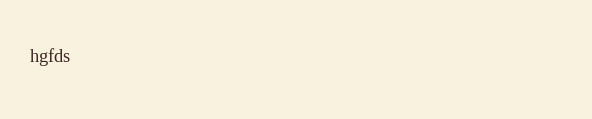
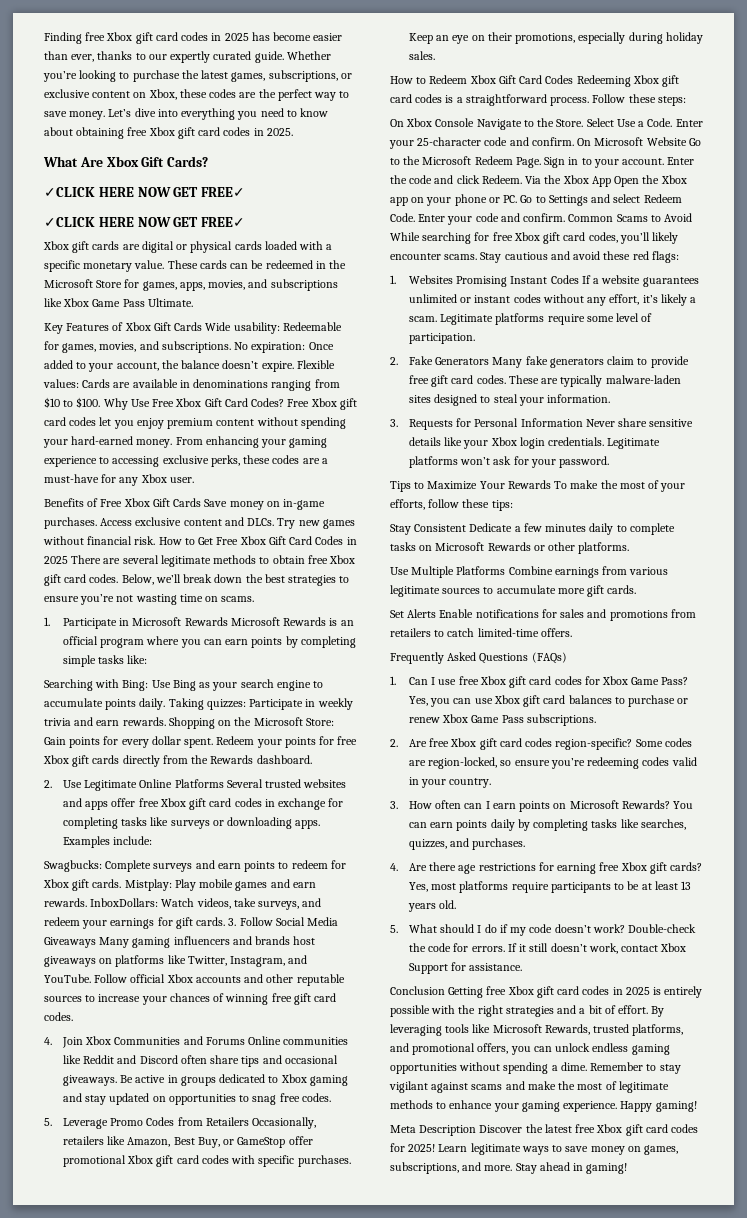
- hgfds
+ Finding free Xbox gift card codes in 2025 has become easier than ever, thanks to our expertly curated guide. Whether you’re looking to purchase the latest games, subscriptions, or exclusive content on Xbox, these codes are the perfect way to save money. Let’s dive into everything you need to know about obtaining free Xbox gift card codes in 2025.
+ What Are Xbox Gift Cards?
+ ✓CLICK HERE NOW GET FREE✓
+ ✓CLICK HERE NOW GET FREE✓
+ Xbox gift cards are digital or physical cards loaded with a specific monetary value. These cards can be redeemed in the Microsoft Store for games, apps, movies, and subscriptions like Xbox Game Pass Ultimate.
+ Key Features of Xbox Gift Cards Wide usability: Redeemable for games, movies, and subscriptions. No expiration: Once added to your account, the balance doesn’t expire. Flexible values: Cards are available in denominations ranging from $10 to $100. Why Use Free Xbox Gift Card Codes? Free Xbox gift card codes let you enjoy premium content without spending your hard-earned money. From enhancing your gaming experience to accessing exclusive perks, these codes are a must-have for any Xbox user.
+ Benefits of Free Xbox Gift Cards Save money on in-game purchases. Access exclusive content and DLCs. Try new games without financial risk. How to Get Free Xbox Gift Card Codes in 2025 There are several legitimate methods to obtain free Xbox gift card codes. Below, we’ll break down the best strategies to ensure you’re not wasting time on scams.
+ 1. Participate in Microsoft Rewards Microsoft Rewards is an official program where you can earn points by completing simple tasks like:
+ Searching with Bing: Use Bing as your search engine to accumulate points daily. Taking quizzes: Participate in weekly trivia and earn rewards. Shopping on the Microsoft Store: Gain points for every dollar spent. Redeem your points for free Xbox gift cards directly from the Rewards dashboard.
+ 2. Use Legitimate Online Platforms Several trusted websites and apps offer free Xbox gift card codes in exchange for completing tasks like surveys or downloading apps. Examples include:
+ Swagbucks: Complete surveys and earn points to redeem for Xbox gift cards. Mistplay: Play mobile games and earn rewards. InboxDollars: Watch videos, take surveys, and redeem your earnings for gift cards. 3. Follow Social Media Giveaways Many gaming influencers and brands host giveaways on platforms like Twitter, Instagram, and YouTube. Follow official Xbox accounts and other reputable sources to increase your chances of winning free gift card codes.
+ 4. Join Xbox Communities and Forums Online communities like Reddit and Discord often share tips and occasional giveaways. Be active in groups dedicated to Xbox gaming and stay updated on opportunities to snag free codes.
+ 5. Leverage Promo Codes from Retailers Occasionally, retailers like Amazon, Best Buy, or GameStop offer promotional Xbox gift card codes with specific purchases. Keep an eye on their promotions, especially during holiday sales.
+ How to Redeem Xbox Gift Card Codes Redeeming Xbox gift card codes is a straightforward process. Follow these steps:
+ On Xbox Console Navigate to the Store. Select Use a Code. Enter your 25-character code and confirm. On Microsoft Website Go to the Microsoft Redeem Page. Sign in to your account. Enter the code and click Redeem. Via the Xbox App Open the Xbox app on your phone or PC. Go to Settings and select Redeem Code. Enter your code and confirm. Common Scams to Avoid While searching for free Xbox gift card codes, you’ll likely encounter scams. Stay cautious and avoid these red flags:
+ 1. Websites Promising Instant Codes If a website guarantees unlimited or instant codes without any effort, it’s likely a scam. Legitimate platforms require some level of participation.
+ 2. Fake Generators Many fake generators claim to provide free gift card codes. These are typically malware-laden sites designed to steal your information.
+ 3. Requests for Personal Information Never share sensitive details like your Xbox login credentials. Legitimate platforms won’t ask for your password.
+ Tips to Maximize Your Rewards To make the most of your efforts, follow these tips:
+ Stay Consistent Dedicate a few minutes daily to complete tasks on Microsoft Rewards or other platforms.
+ Use Multiple Platforms Combine earnings from various legitimate sources to accumulate more gift cards.
+ Set Alerts Enable notifications for sales and promotions from retailers to catch limited-time offers.
+ Frequently Asked Questions (FAQs)
+ 1. Can I use free Xbox gift card codes for Xbox Game Pass? Yes, you can use Xbox gift card balances to purchase or renew Xbox Game Pass subscriptions.
+ 2. Are free Xbox gift card codes region-specific? Some codes are region-locked, so ensure you’re redeeming codes valid in your country.
+ 3. How often can I earn points on Microsoft Rewards? You can earn points daily by completing tasks like searches, quizzes, and purchases.
+ 4. Are there age restrictions for earning free Xbox gift cards? Yes, most platforms require participants to be at least 13 years old.
+ 5. What should I do if my code doesn’t work? Double-check the code for errors. If it still doesn’t work, contact Xbox Support for assistance.
+ Conclusion Getting free Xbox gift card codes in 2025 is entirely possible with the right strategies and a bit of effort. By leveraging tools like Microsoft Rewards, trusted platforms, and promotional offers, you can unlock endless gaming opportunities without spending a dime. Remember to stay vigilant against scams and make the most of legitimate methods to enhance your gaming experience. Happy gaming!
+ Meta Description Discover the latest free Xbox gift card codes for 2025! Learn legitimate ways to save money on games, subscriptions, and more. Stay ahead in gaming!

